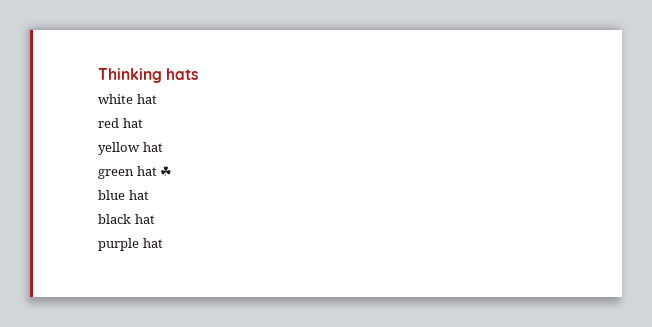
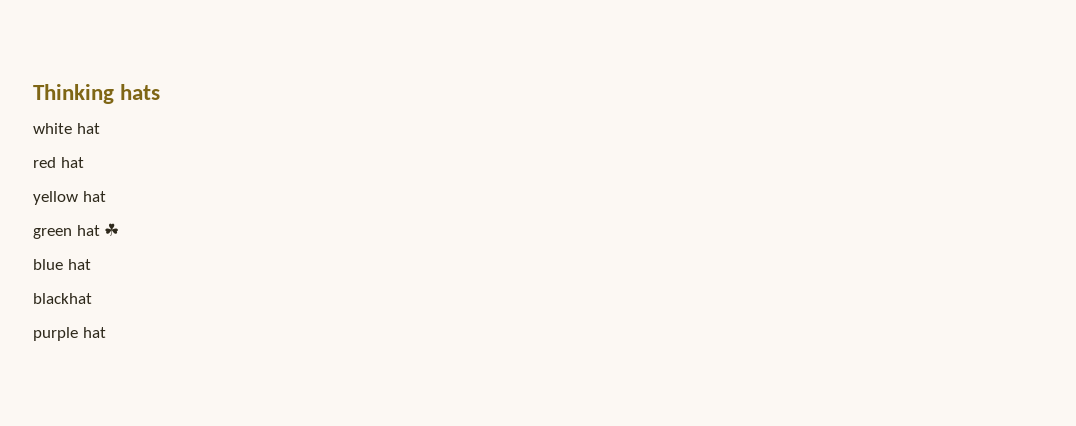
- black hat
+ blackhat

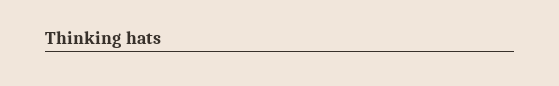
- white hat
- red hat
- yellow hat
- green hat ☘
- blue hat
- blackhat
- purple hat

